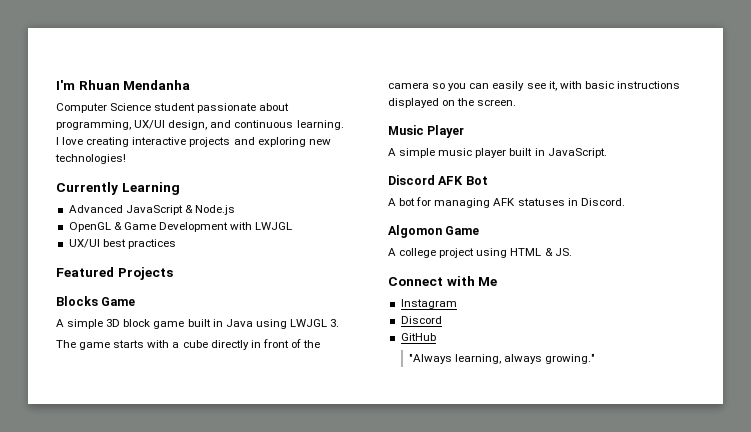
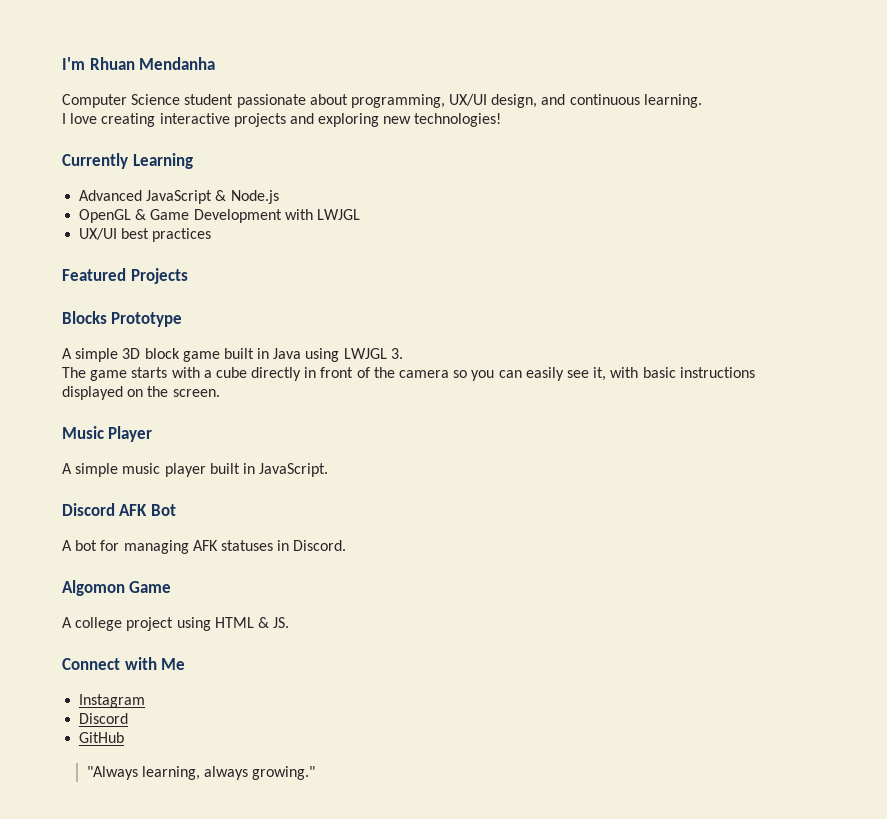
- Blocks Game
+ Blocks Prototype

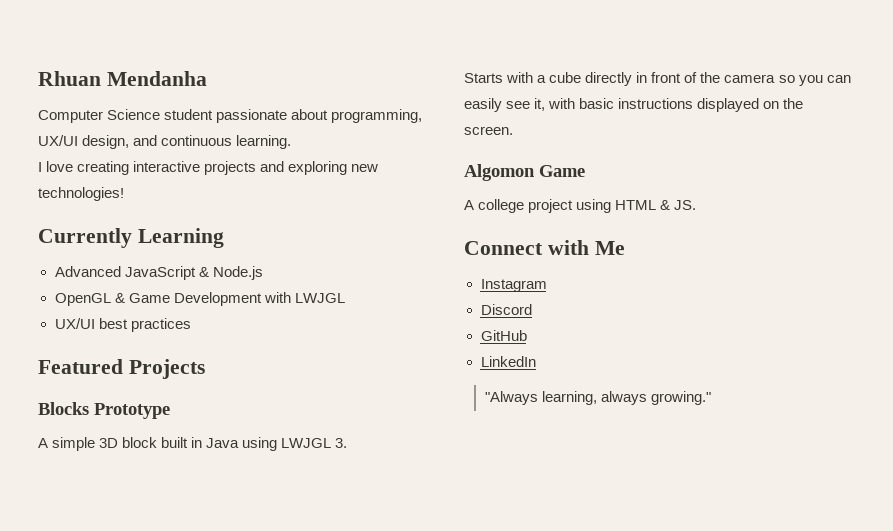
- I'm Rhuan Mendanha
+ Rhuan Mendanha
- A simple 3D block game built in Java using LWJGL 3.
+ A simple 3D block built in Java using LWJGL 3.
- The game starts with a cube directly in front of the camera so you can easily see it, with basic instructions displayed on the screen.
+ Starts with a cube directly in front of the camera so you can easily see it, with basic instructions displayed on the screen.
- Music Player
- A simple music player built in JavaScript.
- Discord AFK Bot
- A bot for managing AFK statuses in Discord.
+ LinkedIn

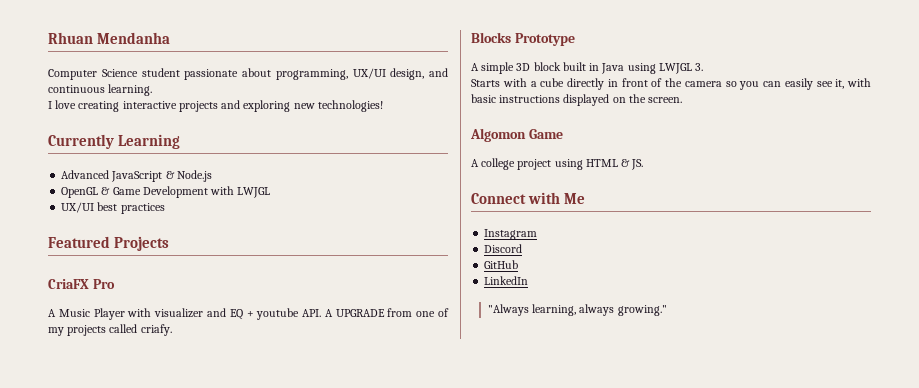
+ CriaFX Pro
+ A Music Player with visualizer and EQ + youtube API. A UPGRADE from one of my projects called criafy.

